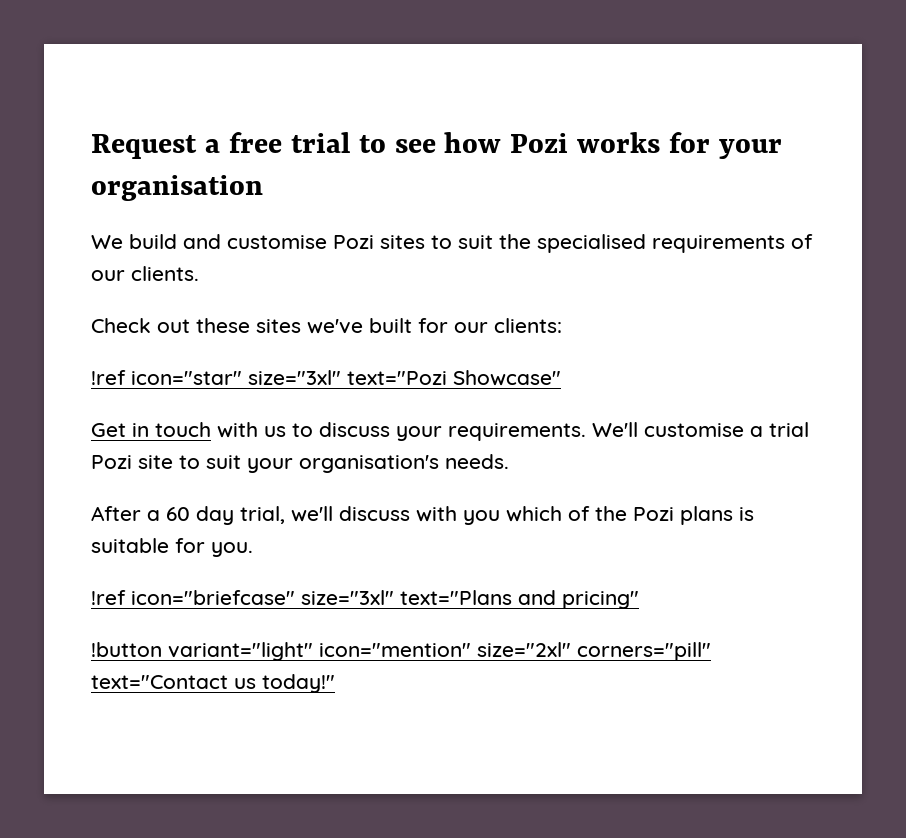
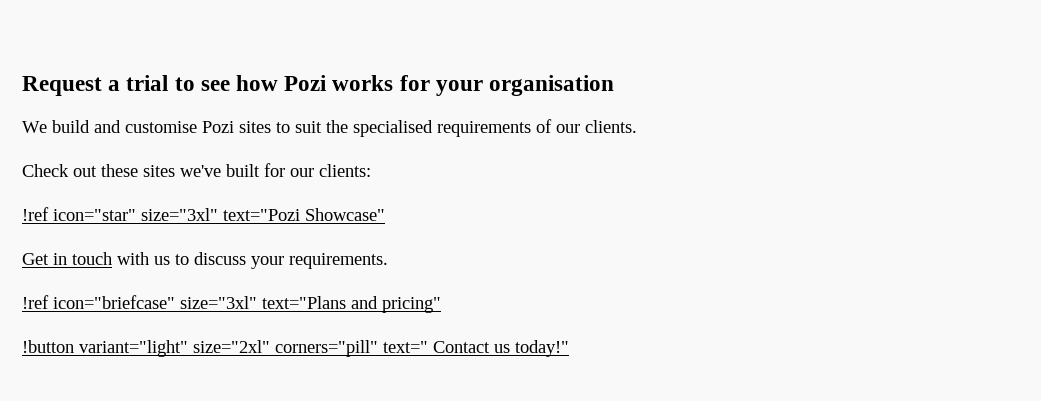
- Request a free trial to see how Pozi works for your organisation
+ Request a trial to see how Pozi works for your organisation
- We'll customise a trial Pozi site to suit your organisation's needs.
- After a 60 day trial, we'll discuss with you which of the Pozi plans is suitable for you.
- !button variant="light" icon="mention" size="2xl" corners="pill" text="Contact us today!"
+ !button variant="light" size="2xl" corners="pill" text=" Contact us today!"

